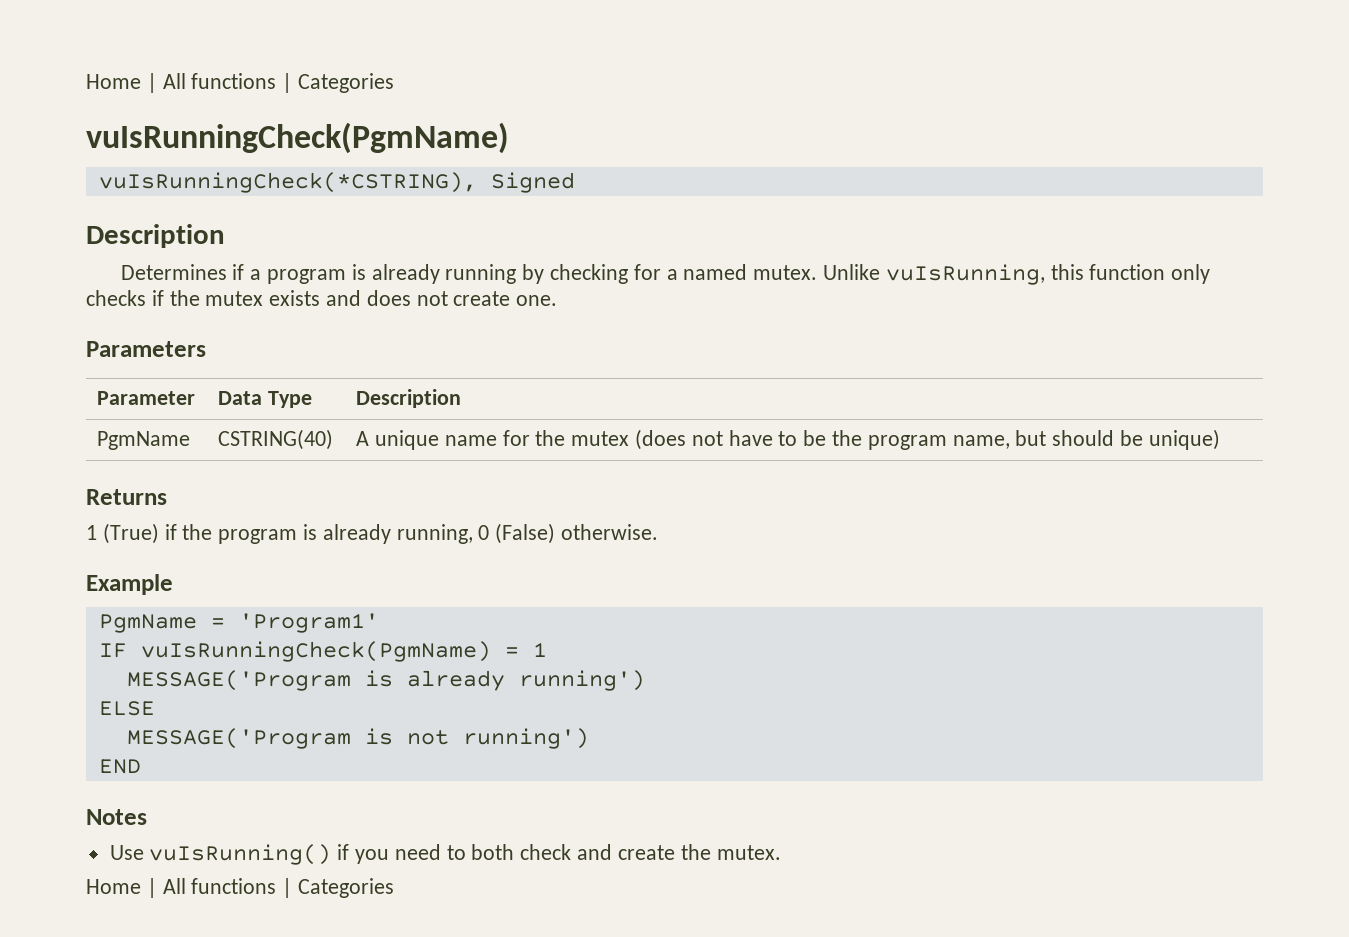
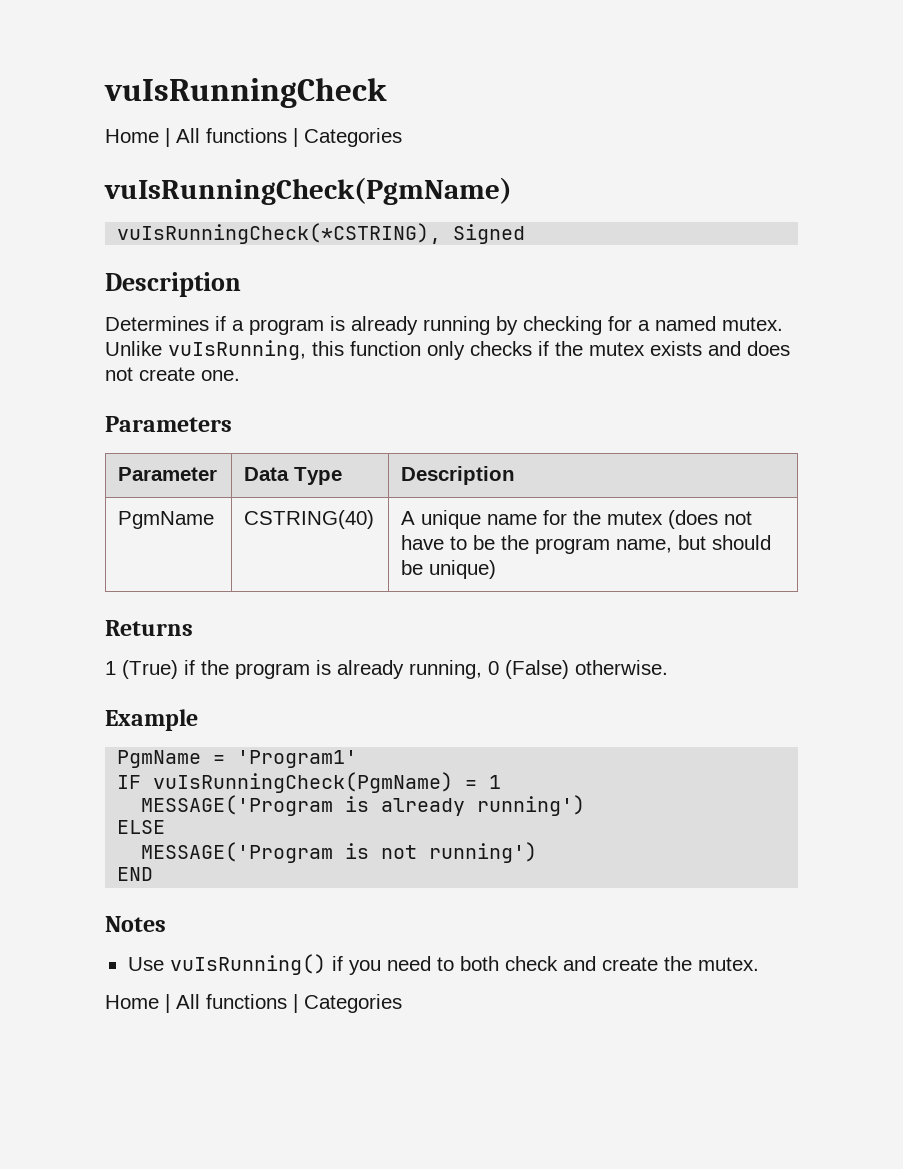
+ vuIsRunningCheck

